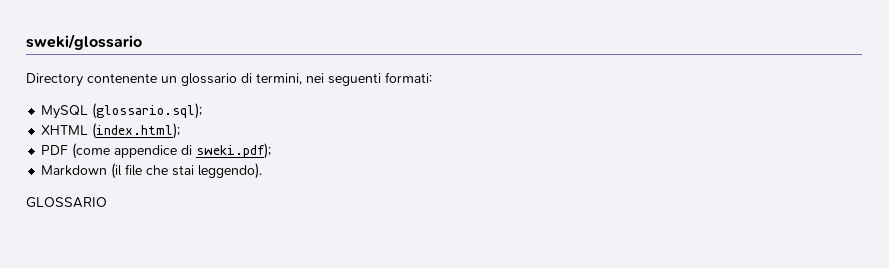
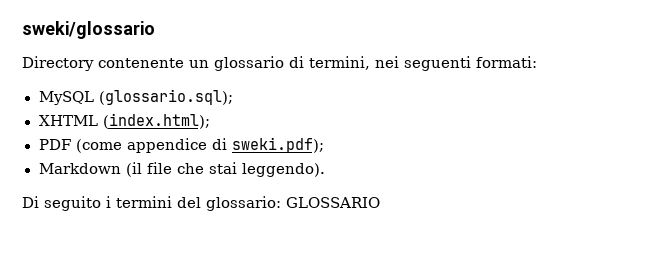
- GLOSSARIO
+ Di seguito i termini del glossario: GLOSSARIO

